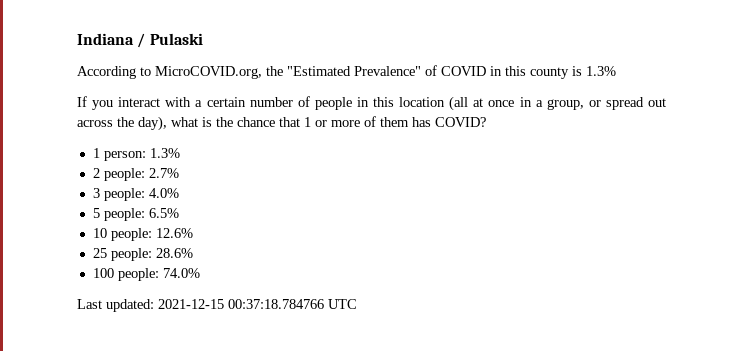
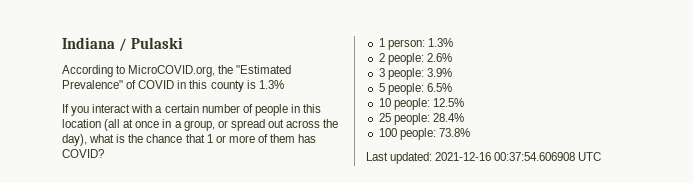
- 2 people: 2.7%
+ 2 people: 2.6%
- 3 people: 4.0%
+ 3 people: 3.9%
- 10 people: 12.6%
+ 10 people: 12.5%
- 25 people: 28.6%
+ 25 people: 28.4%
- 100 people: 74.0%
+ 100 people: 73.8%
- Last updated: 2021-12-15 00:37:18.784766 UTC
+ Last updated: 2021-12-16 00:37:54.606908 UTC

